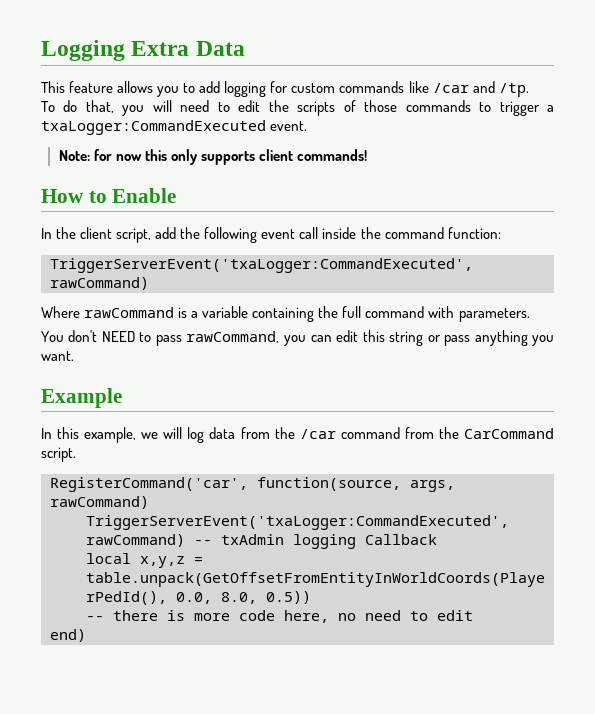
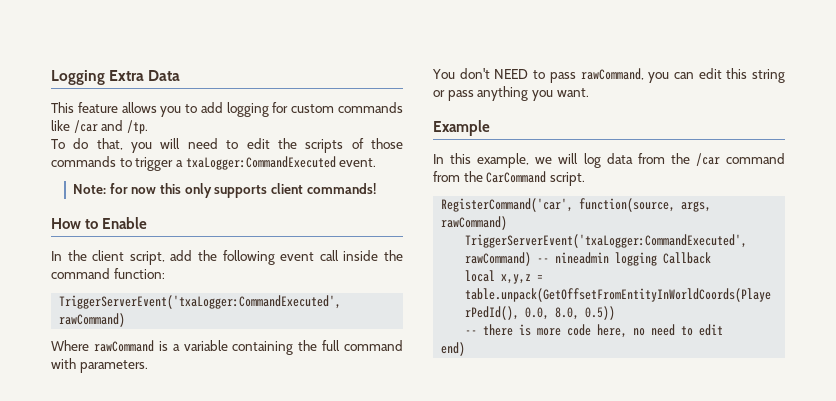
- TriggerServerEvent('txaLogger:CommandExecuted', rawCommand) -- txAdmin logging Callback
+ TriggerServerEvent('txaLogger:CommandExecuted', rawCommand) -- nineadmin logging Callback

